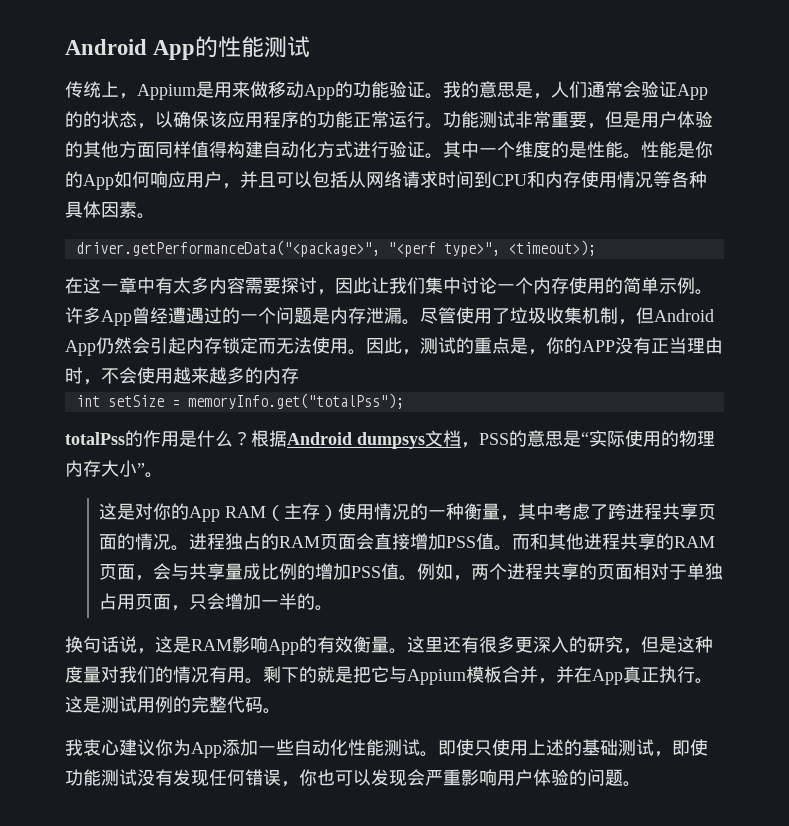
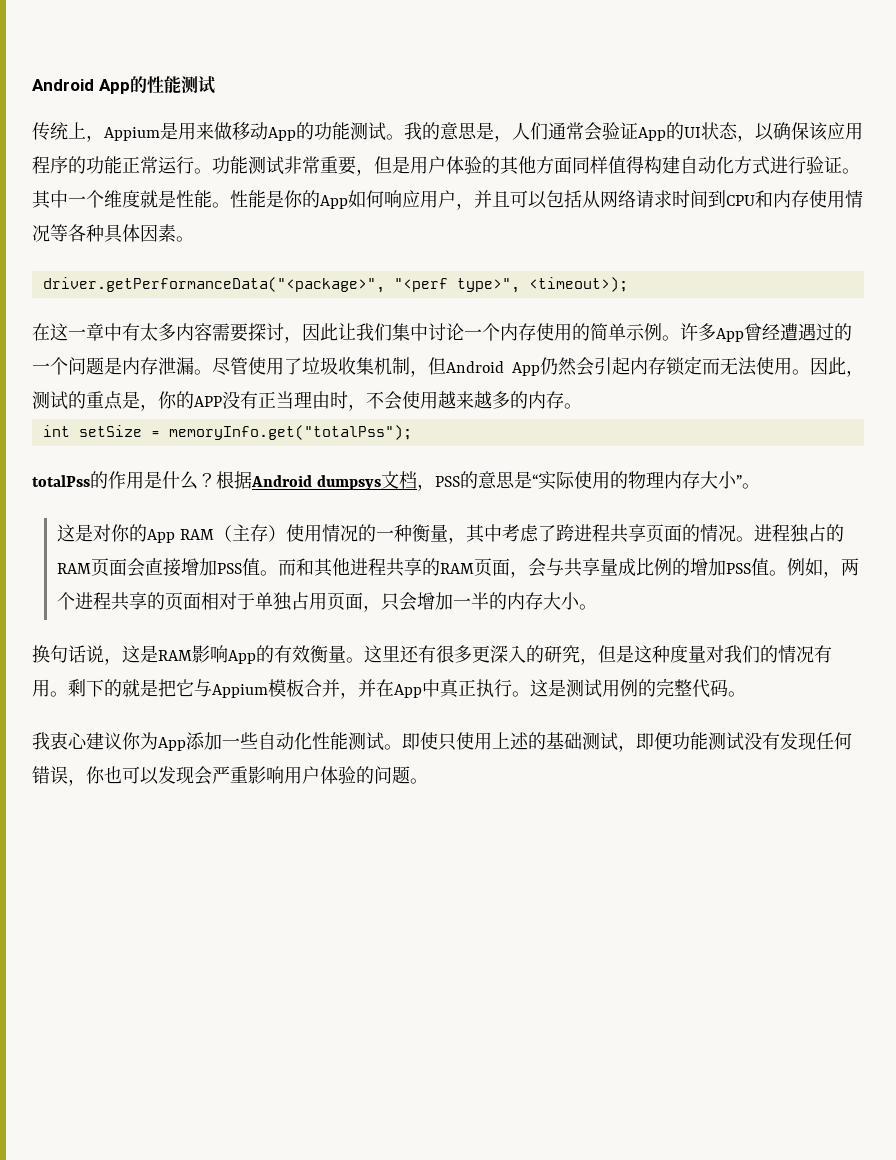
- 传统上，Appium是用来做移动App的功能验证。
+ 传统上，Appium是用来做移动App的功能测试。
- 我的意思是，人们通常会验证App的的状态，以确保该应用程序的功能正常运行。
+ 我的意思是，人们通常会验证App的UI状态，以确保该应用程序的功能正常运行。
- 其中一个维度的是性能。
+ 其中一个维度就是性能。
- 因此，测试的重点是，你的APP没有正当理由时，不会使用越来越多的内存
+ 因此，测试的重点是，你的APP没有正当理由时，不会使用越来越多的内存。
- 例如，两个进程共享的页面相对于单独占用页面，只会增加一半的。
+ 例如，两个进程共享的页面相对于单独占用页面，只会增加一半的内存大小。
- 剩下的就是把它与Appium模板合并，并在App真正执行。
+ 剩下的就是把它与Appium模板合并，并在App中真正执行。
- 即使只使用上述的基础测试，即使功能测试没有发现任何错误，你也可以发现会严重影响用户体验的问题。
+ 即使只使用上述的基础测试，即便功能测试没有发现任何错误，你也可以发现会严重影响用户体验的问题。

